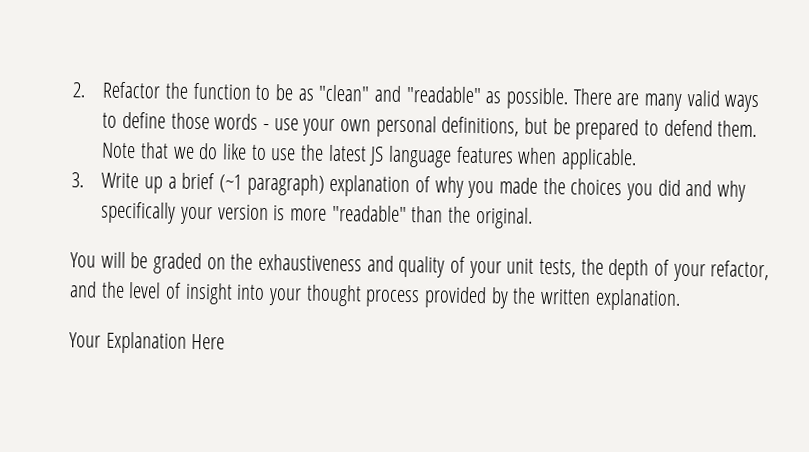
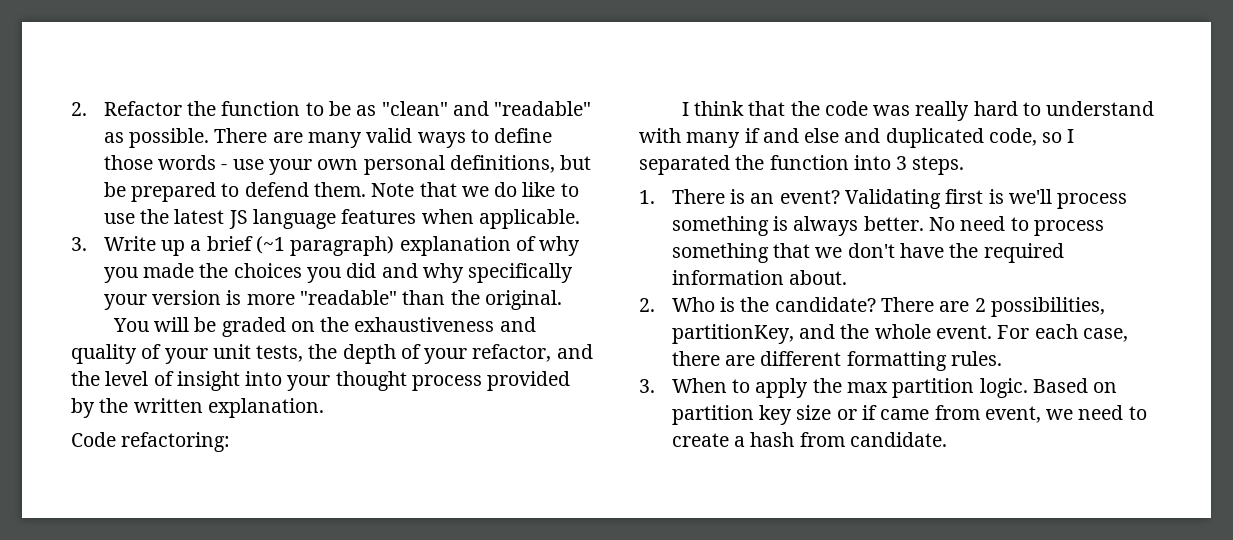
- Your Explanation Here
+ Code refactoring:
+ I think that the code was really hard to understand with many if and else and duplicated code, so I separated the function into 3 steps.
+ 1. There is an event? Validating first is we'll process something is always better. No need to process something that we don't have the required information about.
+ 2. Who is the candidate? There are 2 possibilities, partitionKey, and the whole event. For each case, there are different formatting rules.
+ 3. When to apply the max partition logic. Based on partition key size or if came from event, we need to create a hash from candidate.

